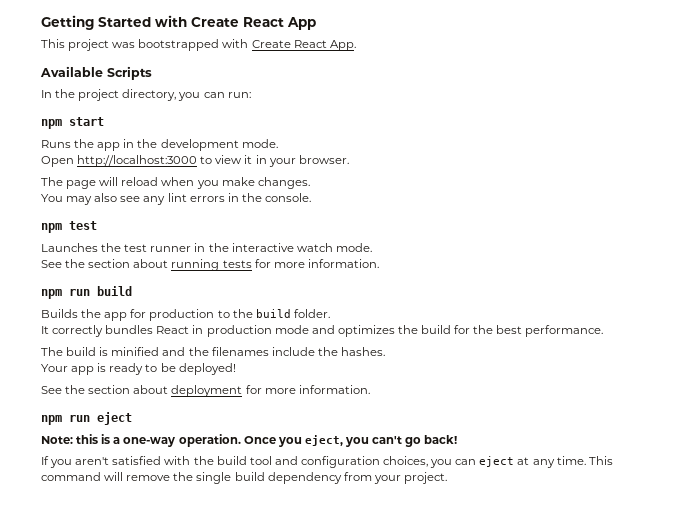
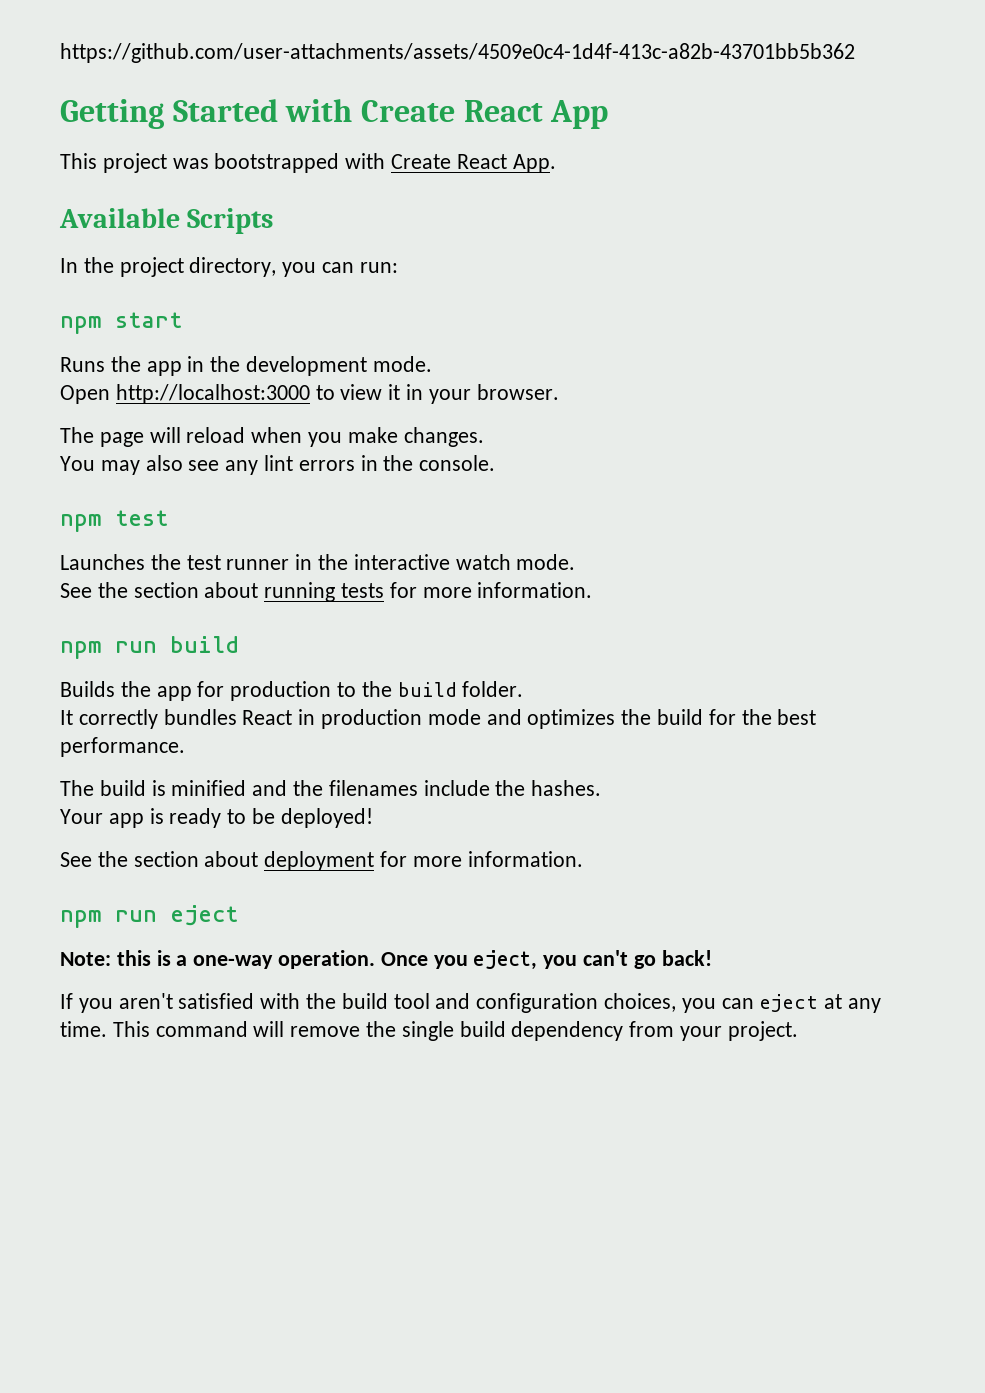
+ https://github.com/user-attachments/assets/4509e0c4-1d4f-413c-a82b-43701bb5b362

